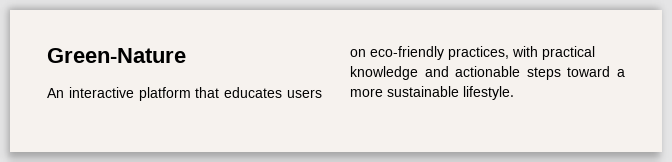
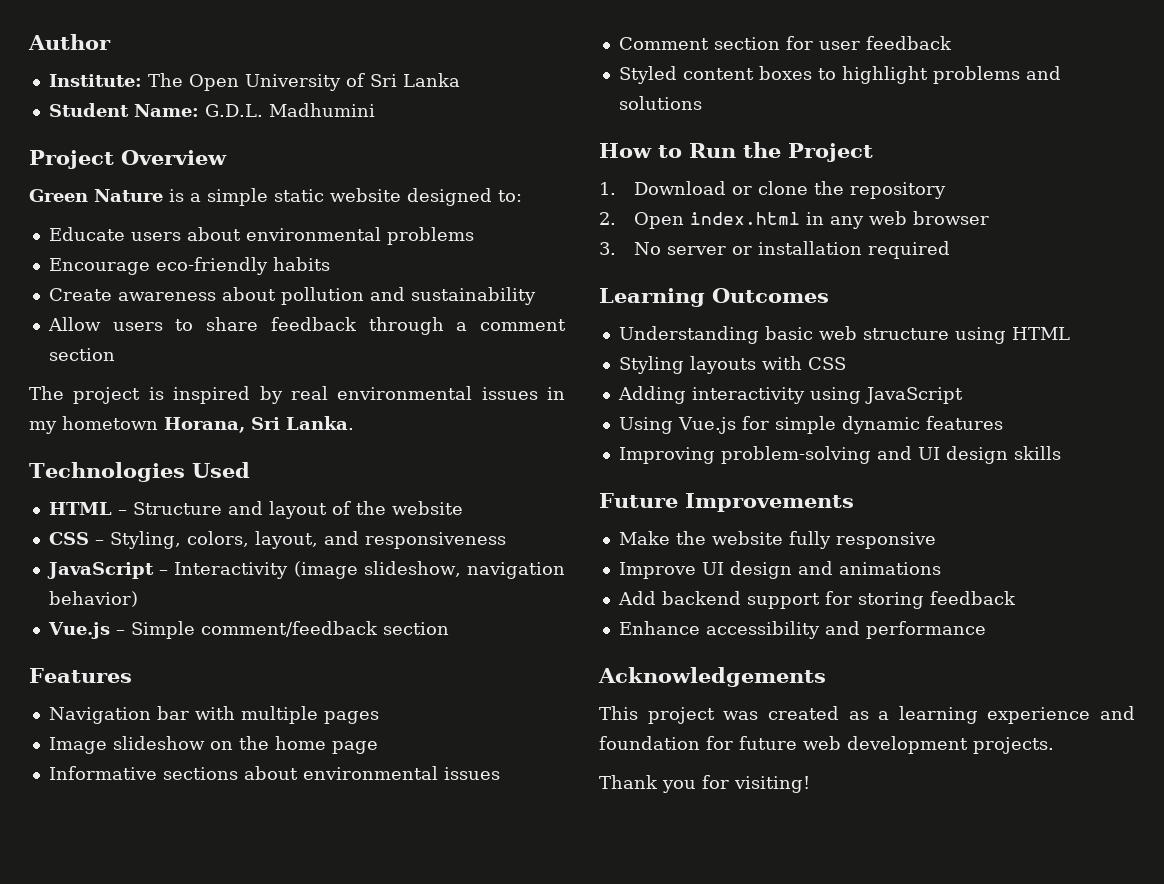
- Green-Nature
- An interactive platform that educates users on eco-friendly practices, with practical knowledge and actionable steps toward a more sustainable lifestyle.
+ Author
+ Institute: The Open University of Sri Lanka
+ Student Name: G.D.L. Madhumini
+ Project Overview
+ Green Nature is a simple static website designed to:
+ Educate users about environmental problems
+ Encourage eco-friendly habits
+ Create awareness about pollution and sustainability
+ Allow users to share feedback through a comment section
+ The project is inspired by real environmental issues in my hometown Horana, Sri Lanka.
+ Technologies Used
+ HTML – Structure and layout of the website
+ CSS – Styling, colors, layout, and responsiveness
+ JavaScript – Interactivity (image slideshow, navigation behavior)
+ Vue.js – Simple comment/feedback section
+ Features
+ Navigation bar with multiple pages
+ Image slideshow on the home page
+ Informative sections about environmental issues
+ Comment section for user feedback
+ Styled content boxes to highlight problems and solutions
+ How to Run the Project
+ 1. Download or clone the repository
+ 2. Open index.html in any web browser
+ 3. No server or installation required
+ Learning Outcomes
+ Understanding basic web structure using HTML
+ Styling layouts with CSS
+ Adding interactivity using JavaScript
+ Using Vue.js for simple dynamic features
+ Improving problem-solving and UI design skills
+ Future Improvements
+ Make the website fully responsive
+ Improve UI design and animations
+ Add backend support for storing feedback
+ Enhance accessibility and performance
+ Acknowledgements
+ This project was created as a learning experience and foundation for future web development projects.
+ Thank you for visiting!

